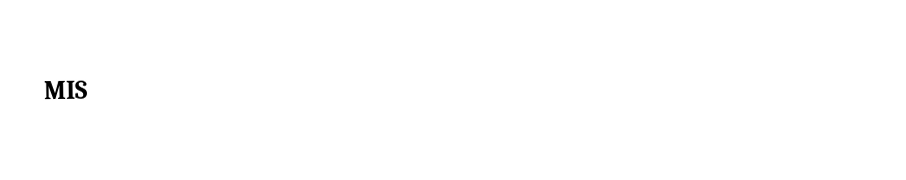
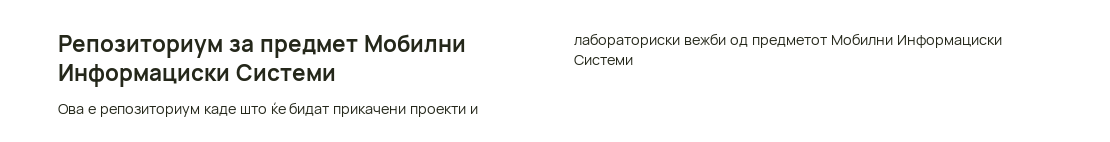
- MIS
+ Репозиториум за предмет Мобилни Информациски Системи
+ Ова е репозиториум каде што ќе бидат прикачени проекти и лабораториски вежби од предметот Мобилни Информациски Системи

